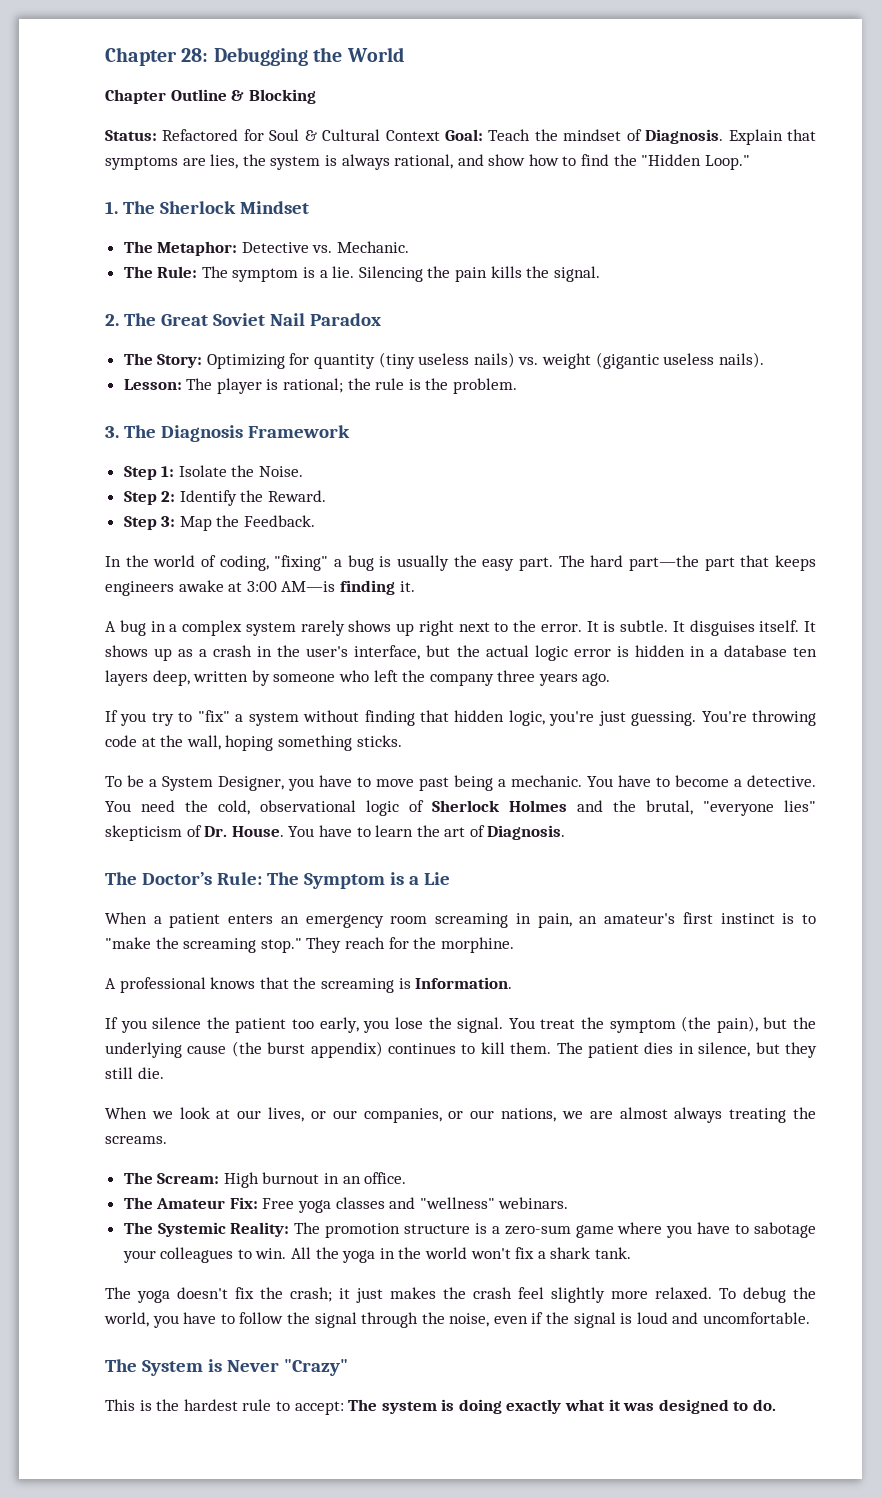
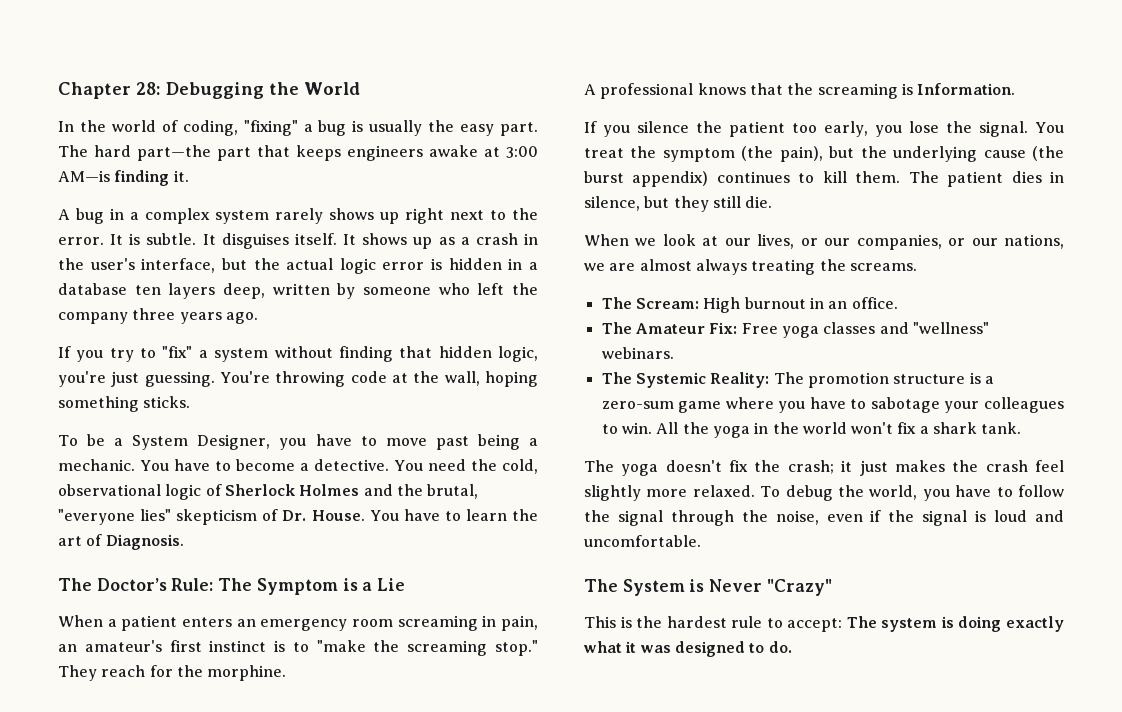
- Chapter Outline & Blocking
- Status: Refactored for Soul & Cultural Context Goal: Teach the mindset of Diagnosis. Explain that symptoms are lies, the system is always rational, and show how to find the "Hidden Loop."
- 1. The Sherlock Mindset
- The Metaphor: Detective vs. Mechanic.
- The Rule: The symptom is a lie. Silencing the pain kills the signal.
- 2. The Great Soviet Nail Paradox
- The Story: Optimizing for quantity (tiny useless nails) vs. weight (gigantic useless nails).
- Lesson: The player is rational; the rule is the problem.
- 3. The Diagnosis Framework
- Step 1: Isolate the Noise.
- Step 2: Identify the Reward.
- Step 3: Map the Feedback.

